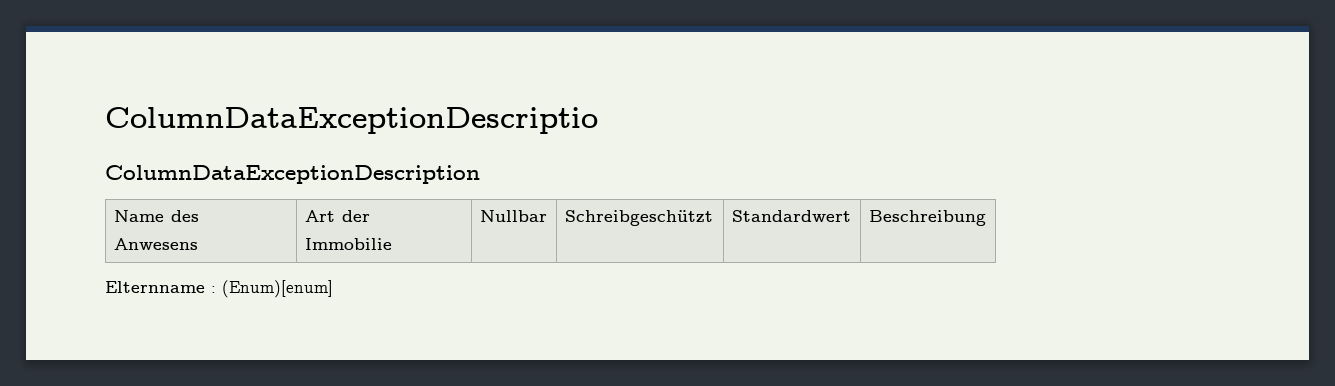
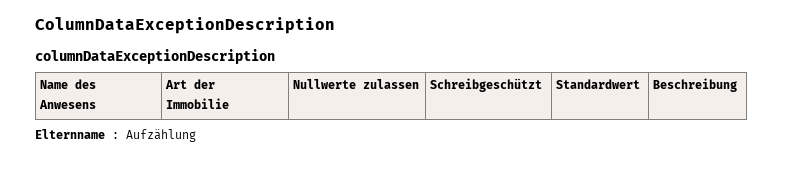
- ColumnDataExceptionDescriptio
  ColumnDataExceptionDescription
+ columnDataExceptionDescription
- Name des Anwesens | Art der Immobilie | Nullbar | Schreibgeschützt | Standardwert | Beschreibung
+ Name des Anwesens | Art der Immobilie | Nullwerte zulassen | Schreibgeschützt | Standardwert | Beschreibung
- Elternname : (Enum)[enum]
+ Elternname : Aufzählung

